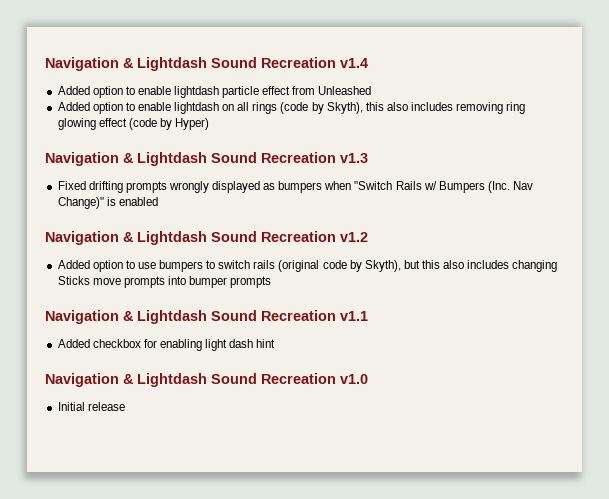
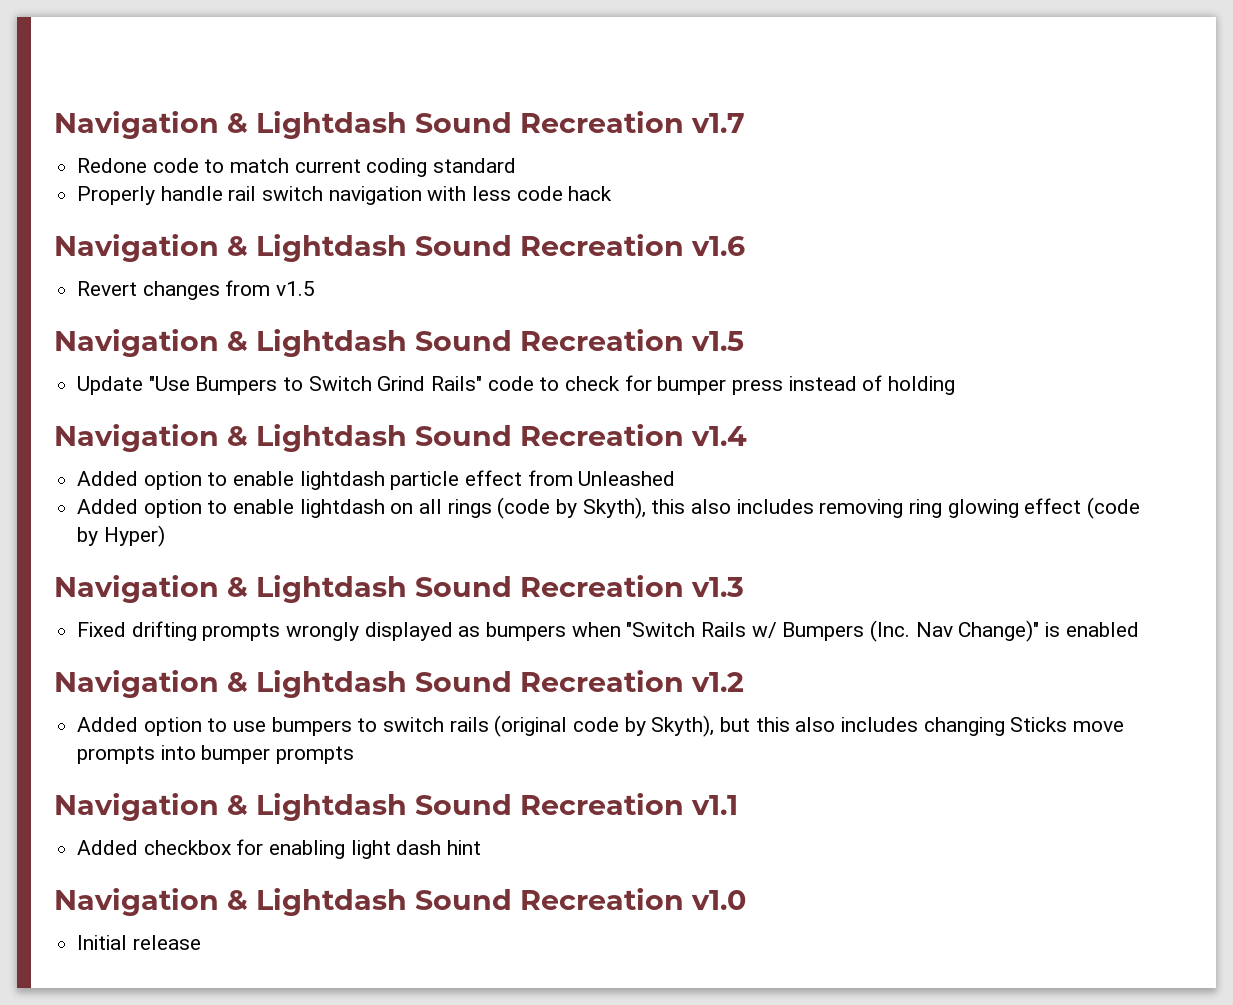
+ Navigation & Lightdash Sound Recreation v1.7
+ Redone code to match current coding standard
+ Properly handle rail switch navigation with less code hack
+ Navigation & Lightdash Sound Recreation v1.6
+ Revert changes from v1.5
+ Navigation & Lightdash Sound Recreation v1.5
+ Update "Use Bumpers to Switch Grind Rails" code to check for bumper press instead of holding

